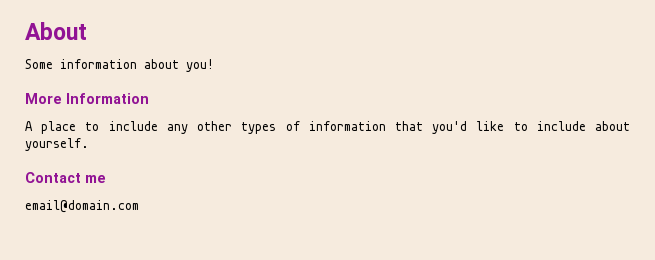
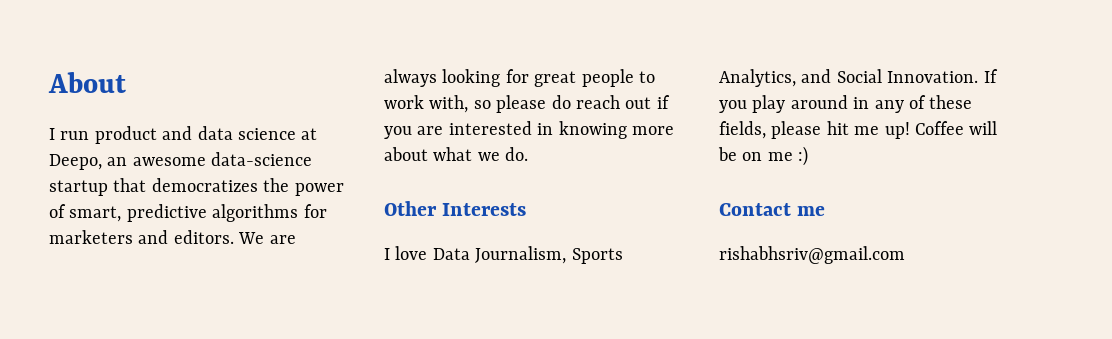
- Some information about you!
- More Information
- A place to include any other types of information that you'd like to include about yourself.
+ I run product and data science at Deepo, an awesome data-science startup that democratizes the power of smart, predictive algorithms for marketers and editors. We are always looking for great people to work with, so please do reach out if you are interested in knowing more about what we do.
+ Other Interests
+ I love Data Journalism, Sports Analytics, and Social Innovation. If you play around in any of these fields, please hit me up! Coffee will be on me :)
- email@domain.com
+ rishabhsriv@gmail.com

